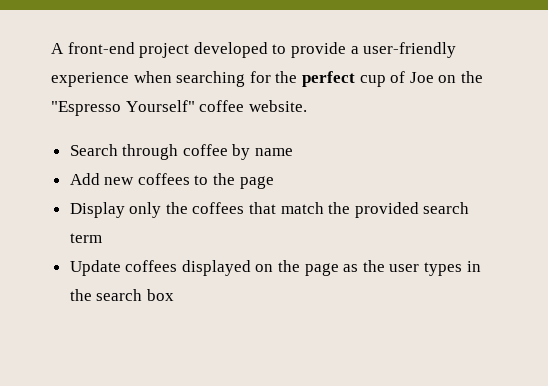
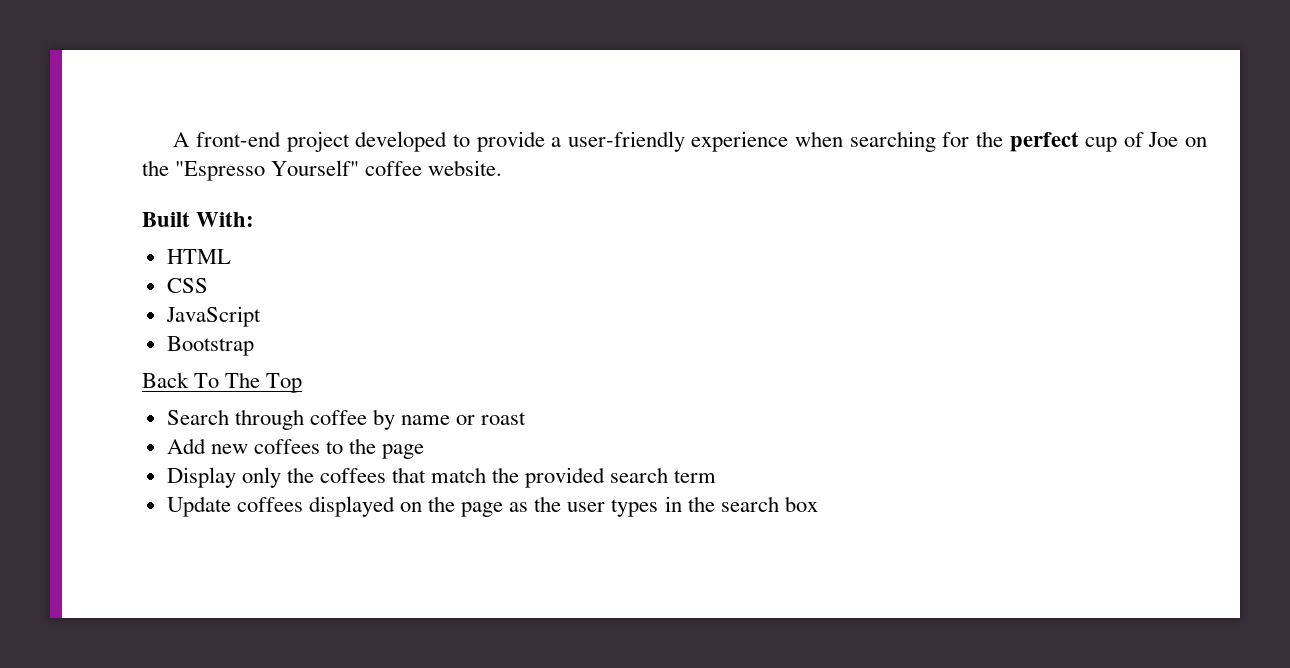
+ Built With:
+ HTML
+ CSS
+ JavaScript
+ Bootstrap
+ Back To The Top
- Search through coffee by name
+ Search through coffee by name or roast

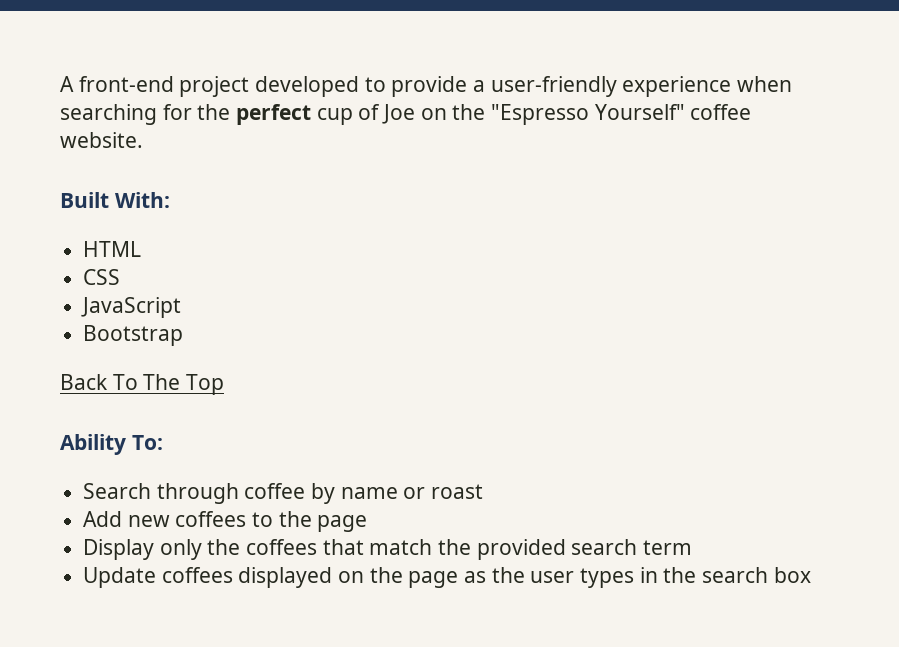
+ Ability To:

